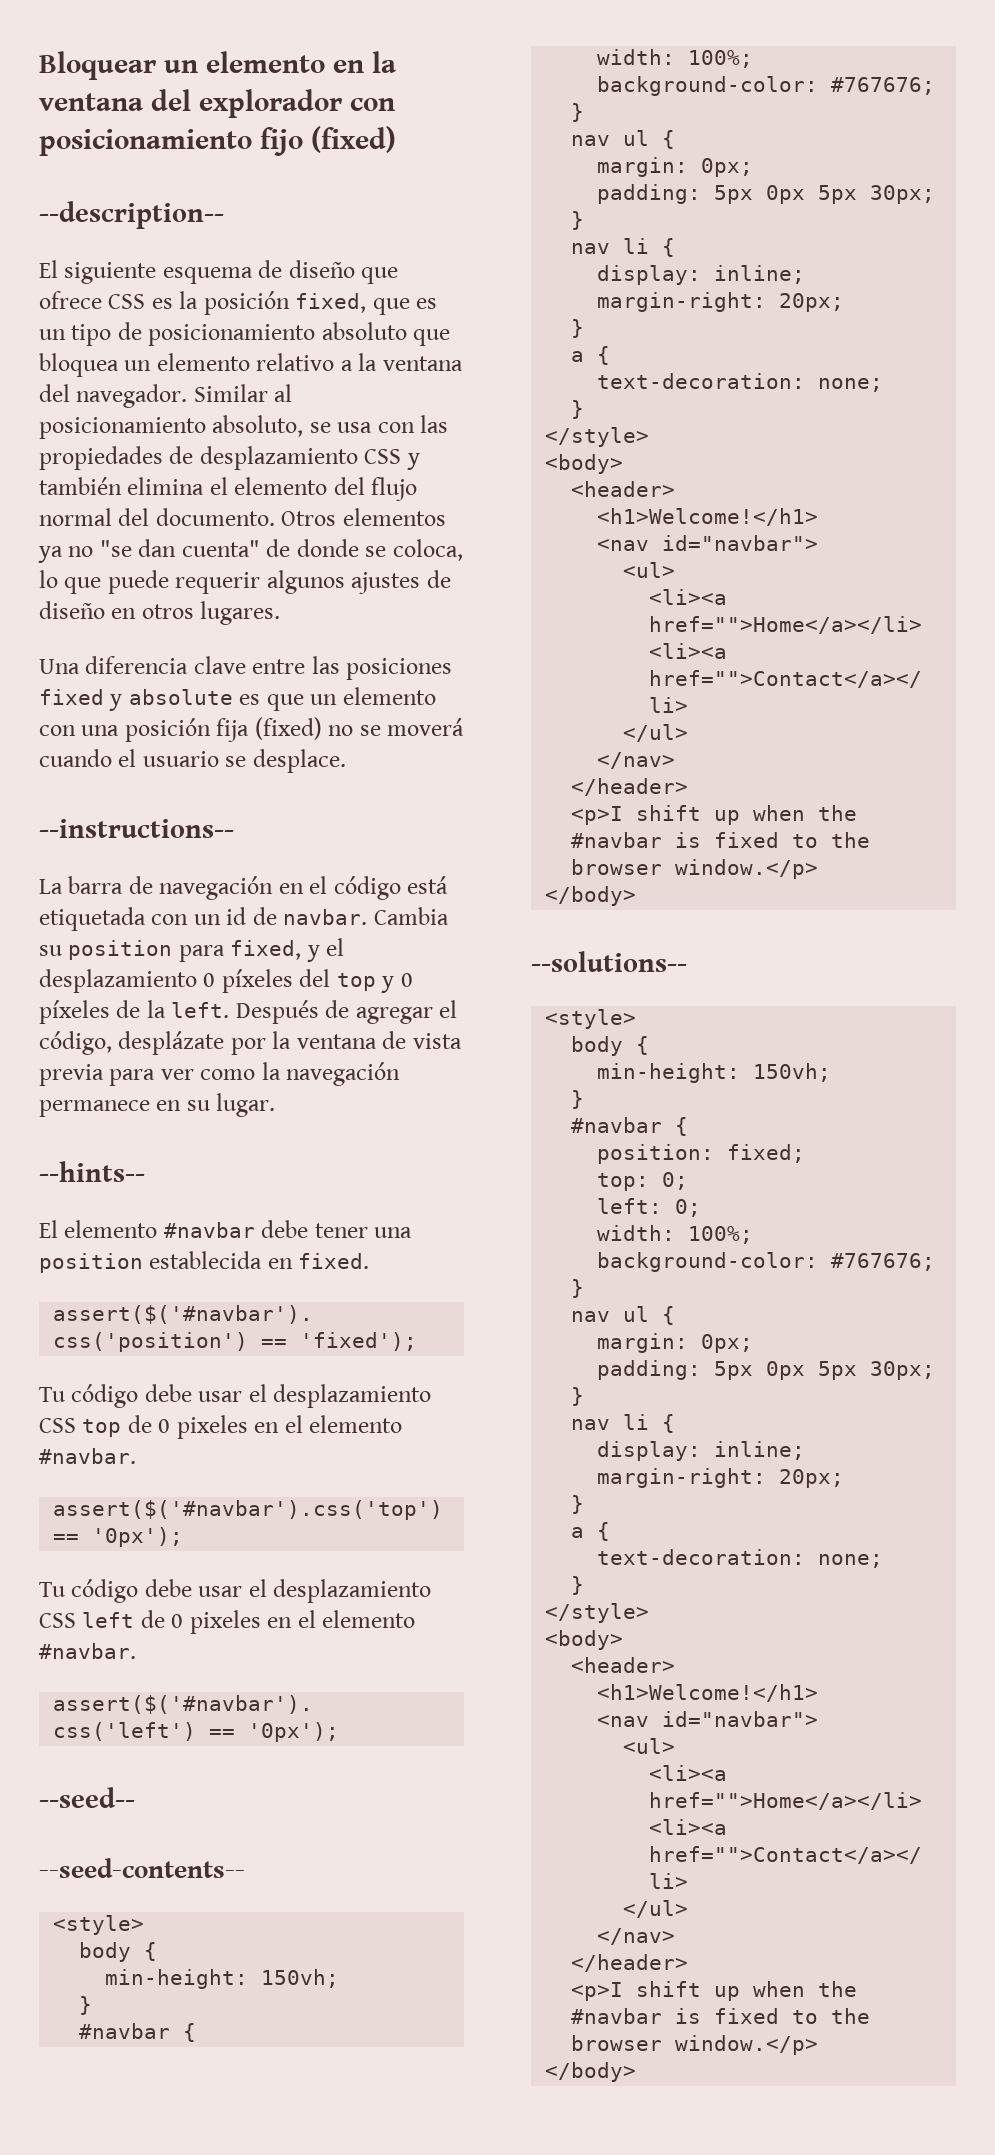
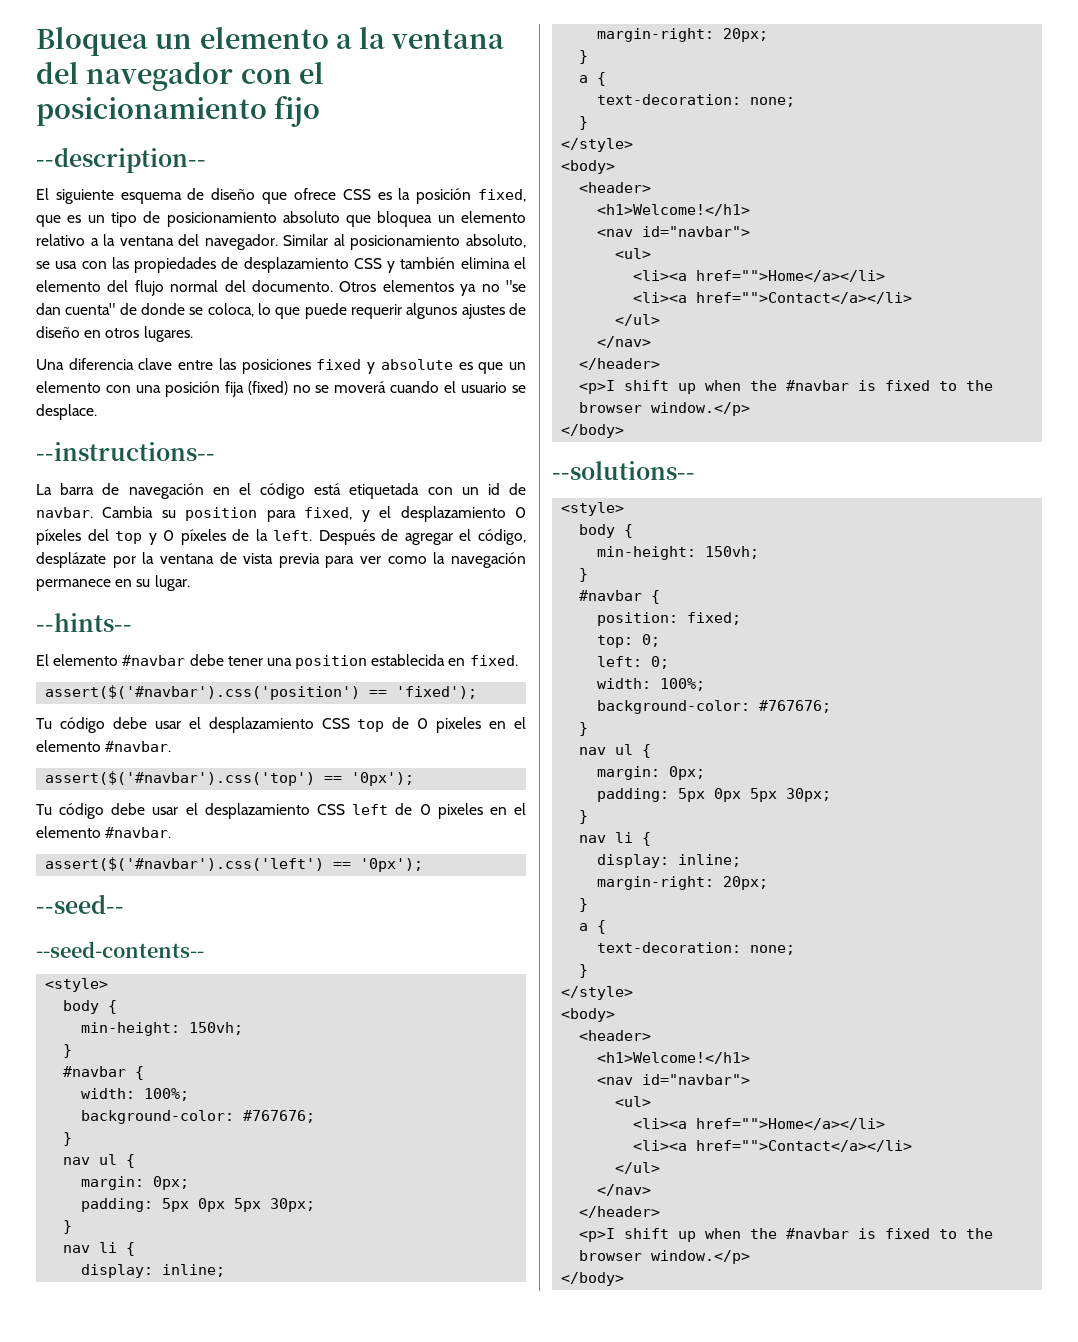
- Bloquear un elemento en la ventana del explorador con posicionamiento fijo (fixed)
+ Bloquea un elemento a la ventana del navegador con el posicionamiento fijo

